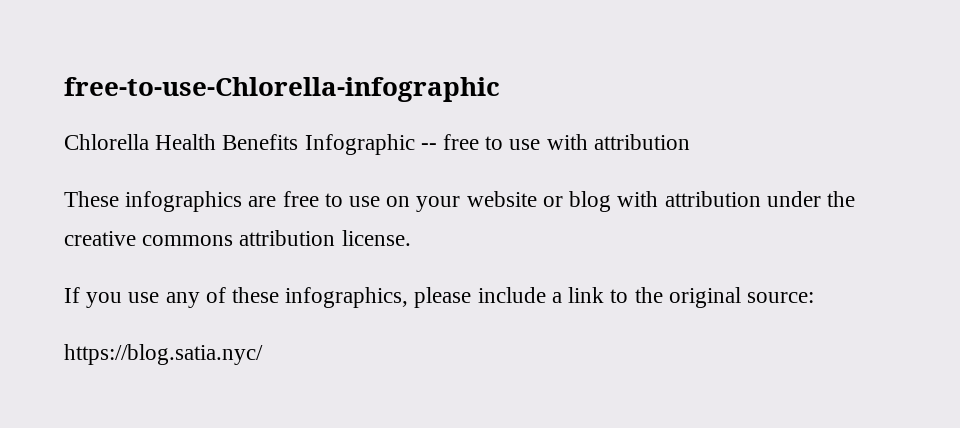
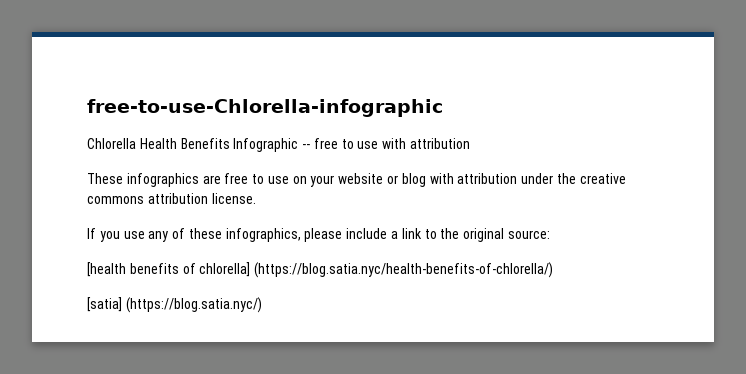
- https://blog.satia.nyc/
+ [health benefits of chlorella] (https://blog.satia.nyc/health-benefits-of-chlorella/)
+ [satia] (https://blog.satia.nyc/)

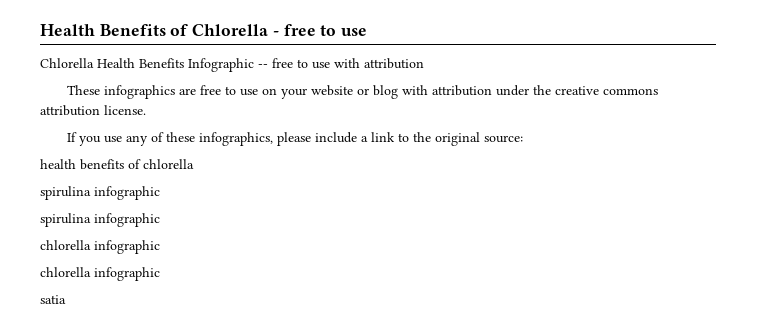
- free-to-use-Chlorella-infographic
+ Health Benefits of Chlorella - free to use
- [health benefits of chlorella] (https://blog.satia.nyc/health-benefits-of-chlorella/)
- [satia] (https://blog.satia.nyc/)
+ health benefits of chlorella
+ spirulina infographic
+ spirulina infographic
+ chlorella infographic
+ chlorella infographic
+ satia

